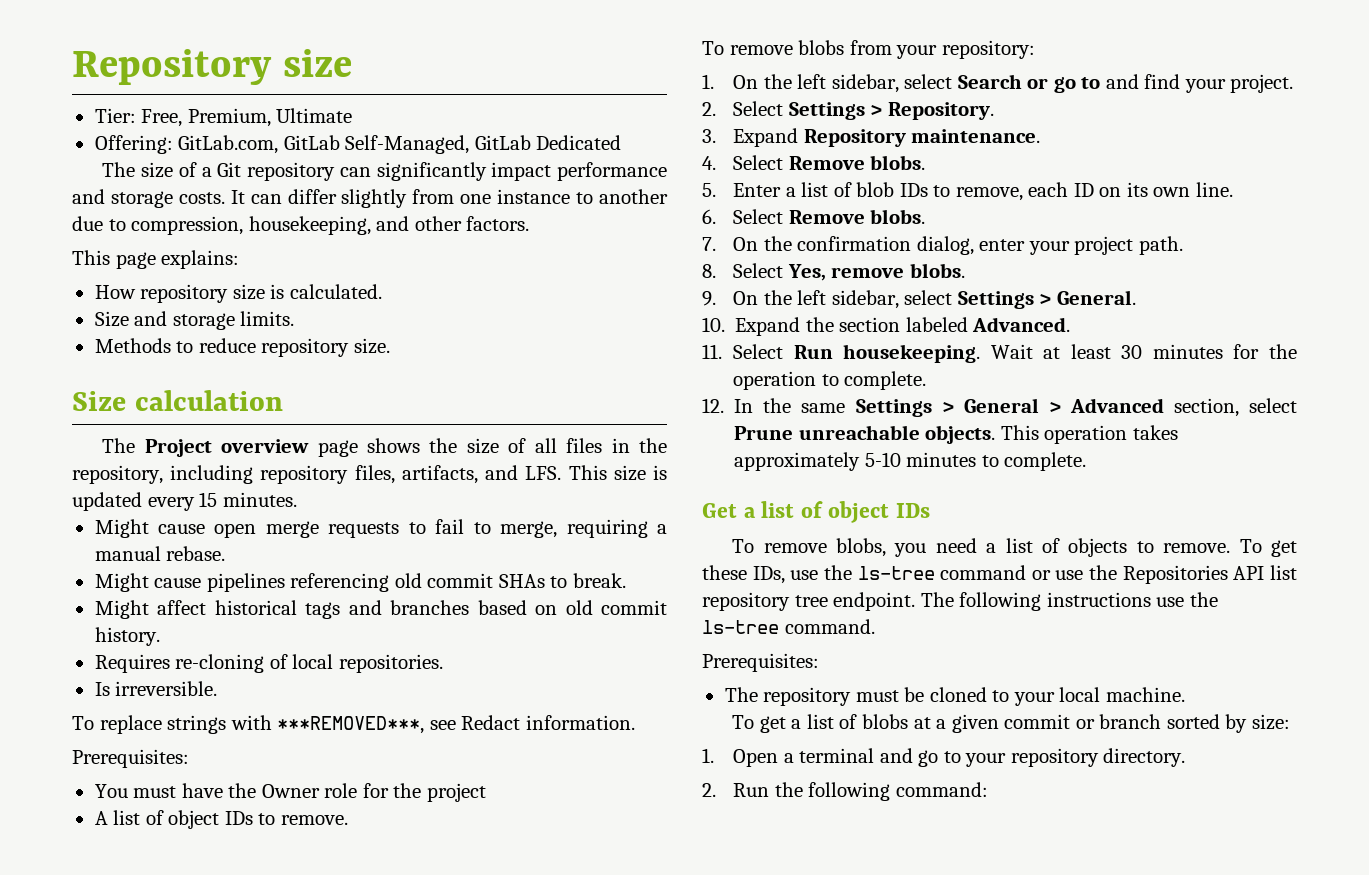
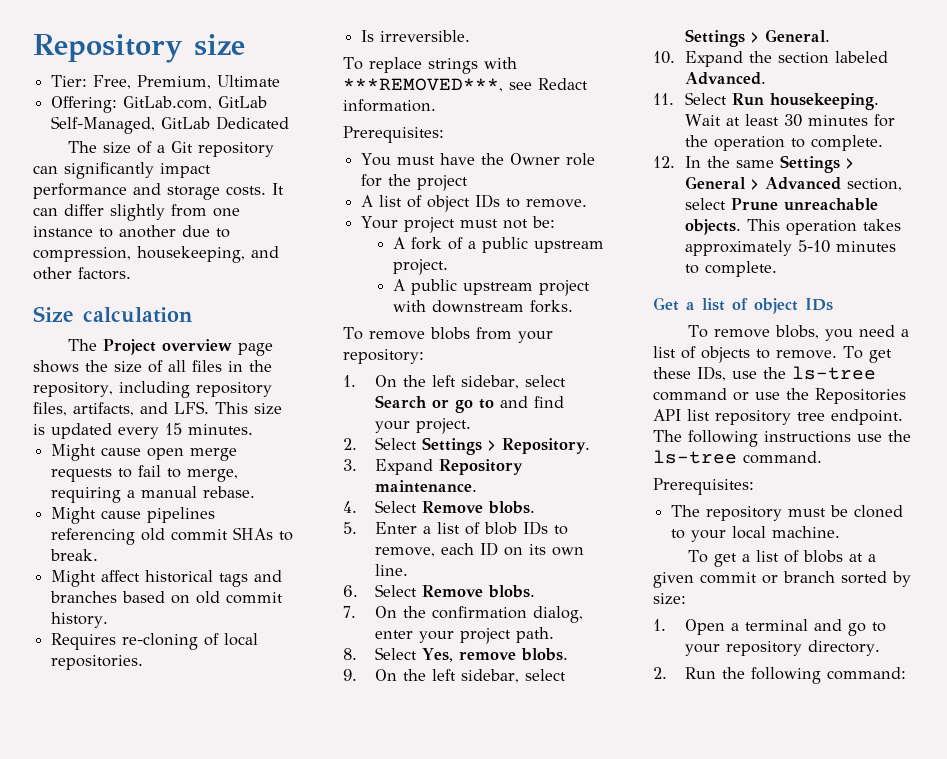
- This page explains:
- How repository size is calculated.
- Size and storage limits.
- Methods to reduce repository size.
+ Your project must not be:
+ A fork of a public upstream project.
+ A public upstream project with downstream forks.

